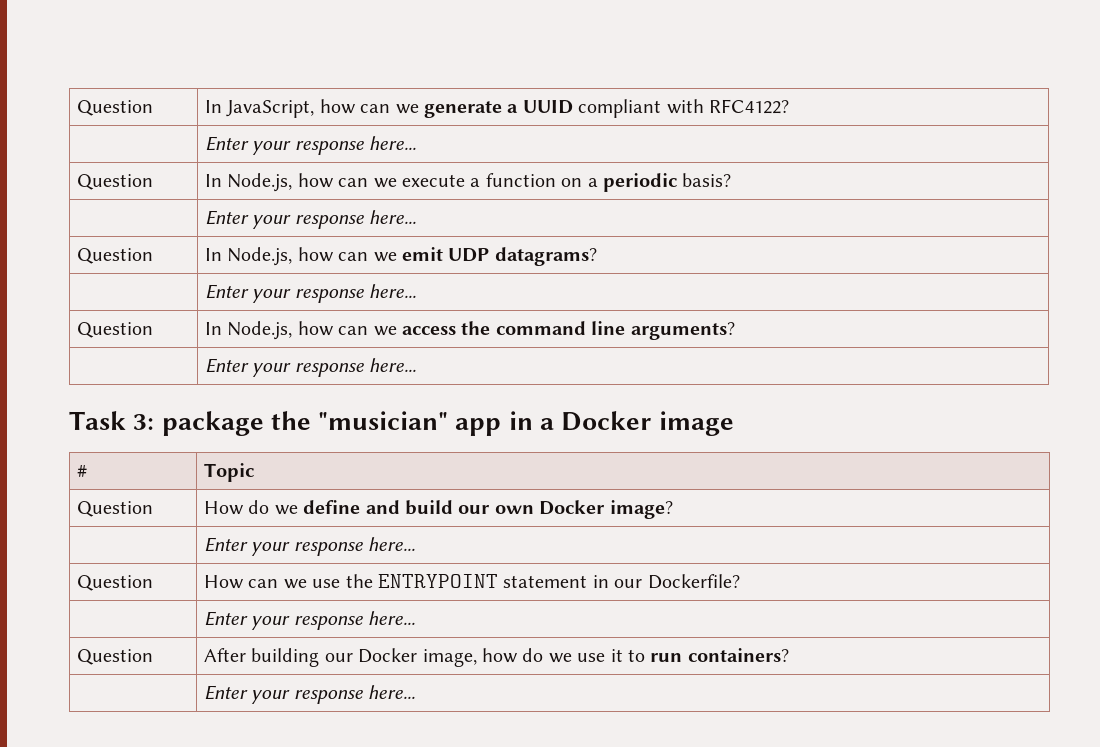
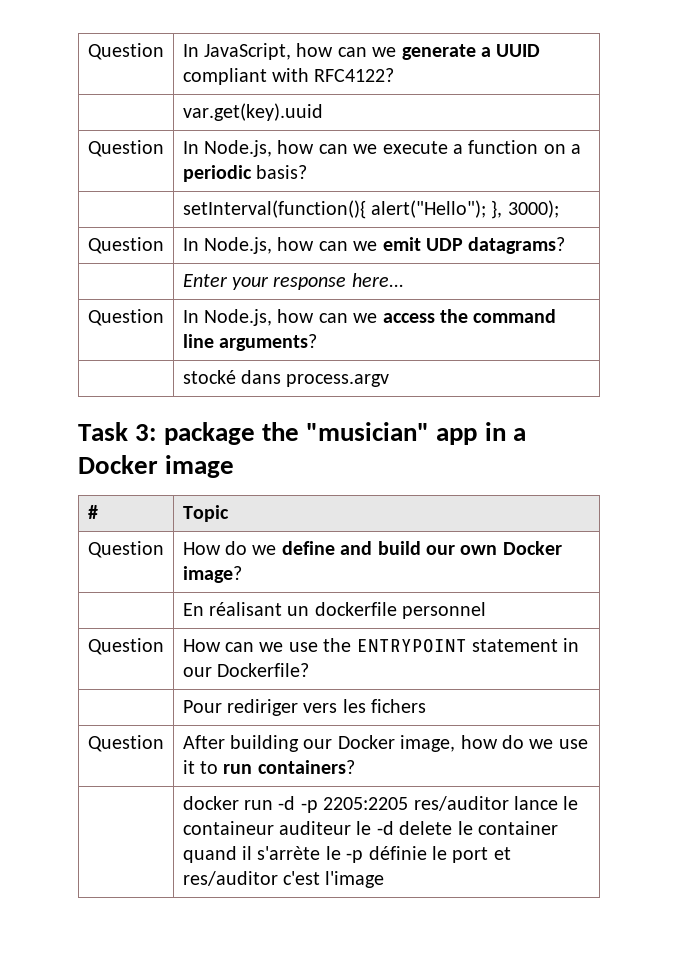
  Question | In JavaScript, how can we generate a UUID compliant with RFC4122?
- | Enter your response here...
+ | var.get(key).uuid
  Question | In Node.js, how can we execute a function on a periodic basis?
- | Enter your response here...
+ | setInterval(function(){ alert("Hello"); }, 3000);
  Question | In Node.js, how can we access the command line arguments?
- | Enter your response here...
+ | stocké dans process.argv
  Question | How do we define and build our own Docker image?
- | Enter your response here...
+ | En réalisant un dockerfile personnel
  Question | How can we use the ENTRYPOINT statement in our Dockerfile?
- | Enter your response here...
+ | Pour rediriger vers les fichers
  Question | After building our Docker image, how do we use it to run containers?
- | Enter your response here...
+ | docker run -d -p 2205:2205 res/auditor lance le containeur auditeur le -d delete le container quand il s'arrète le -p définie le port et res/auditor c'est l'image

